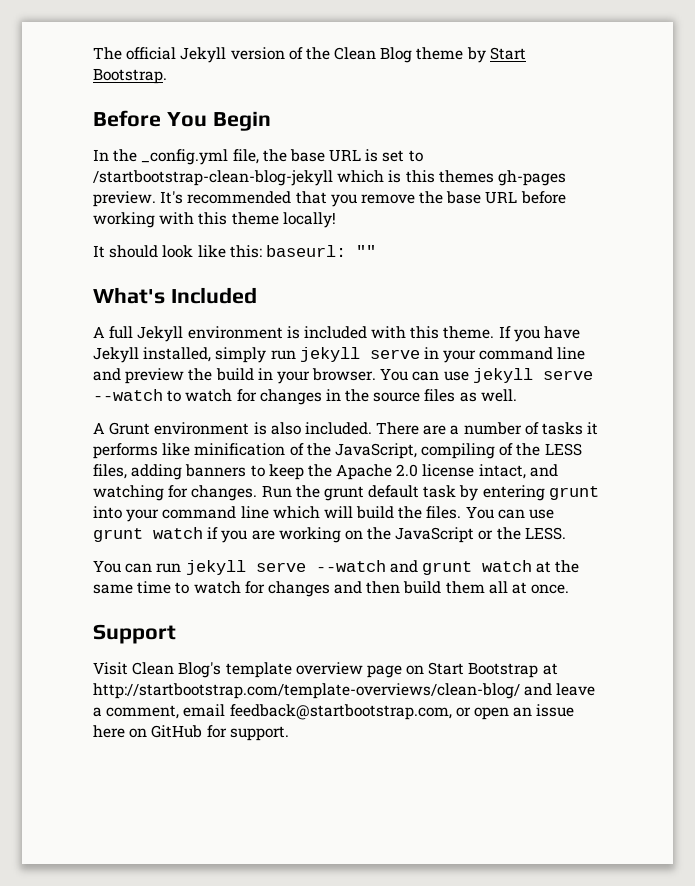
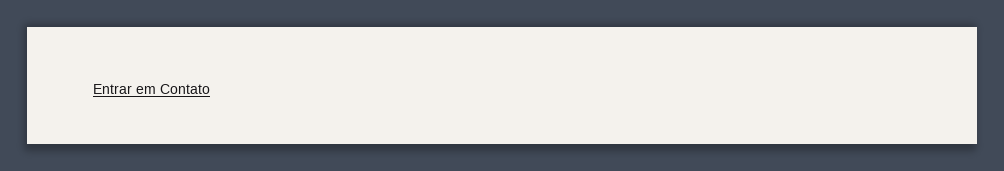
- The official Jekyll version of the Clean Blog theme by Start Bootstrap.
- Before You Begin
- In the _config.yml file, the base URL is set to /startbootstrap-clean-blog-jekyll which is this themes gh-pages preview. It's recommended that you remove the base URL before working with this theme locally!
- It should look like this: baseurl: ""
- What's Included
- A full Jekyll environment is included with this theme. If you have Jekyll installed, simply run jekyll serve in your command line and preview the build in your browser. You can use jekyll serve --watch to watch for changes in the source files as well.
- A Grunt environment is also included. There are a number of tasks it performs like minification of the JavaScript, compiling of the LESS files, adding banners to keep the Apache 2.0 license intact, and watching for changes. Run the grunt default task by entering grunt into your command line which will build the files. You can use grunt watch if you are working on the JavaScript or the LESS.
- You can run jekyll serve --watch and grunt watch at the same time to watch for changes and then build them all at once.
- Support
- Visit Clean Blog's template overview page on Start Bootstrap at http://startbootstrap.com/template-overviews/clean-blog/ and leave a comment, email feedback@startbootstrap.com, or open an issue here on GitHub for support.
+ Entrar em Contato

